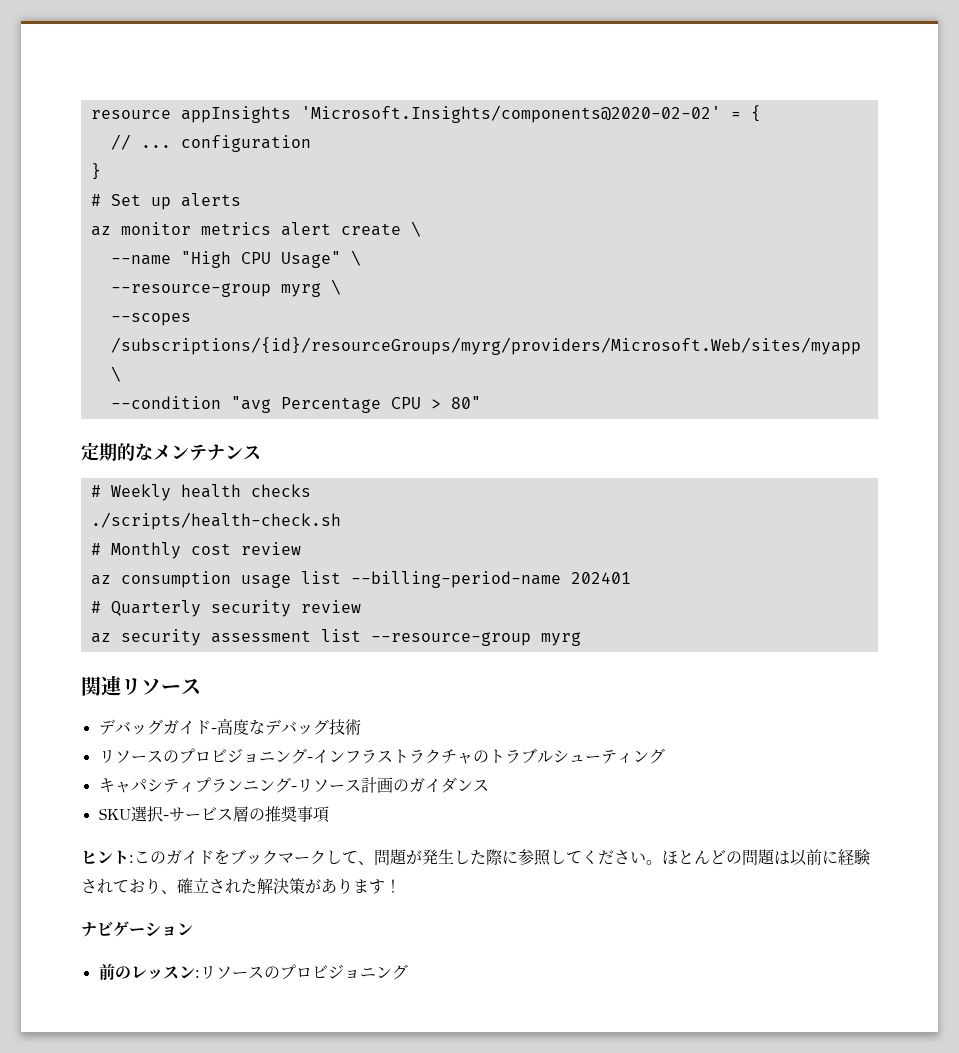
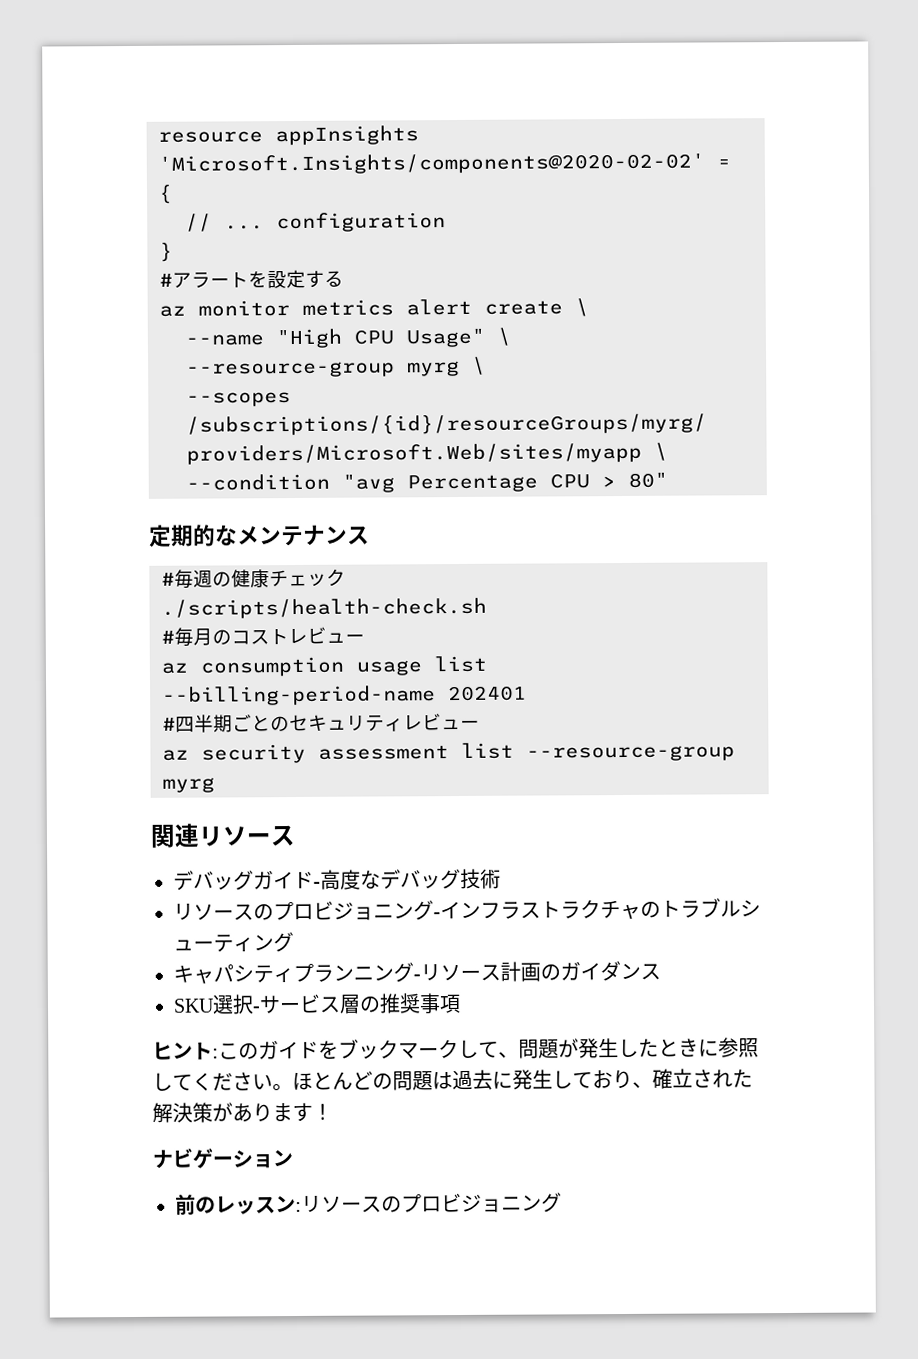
- # Set up alerts
+ #アラートを設定する
- # Weekly health checks
+ #毎週の健康チェック
  ./scripts/health-check.sh
- # Monthly cost review
+ #毎月のコストレビュー
- # Quarterly security review
+ #四半期ごとのセキュリティレビュー
- ヒント:このガイドをブックマークして、問題が発生した際に参照してください。
+ ヒント:このガイドをブックマークして、問題が発生したときに参照してください。
- ほとんどの問題は以前に経験されており、確立された解決策があります！
+ ほとんどの問題は過去に発生しており、確立された解決策があります！

